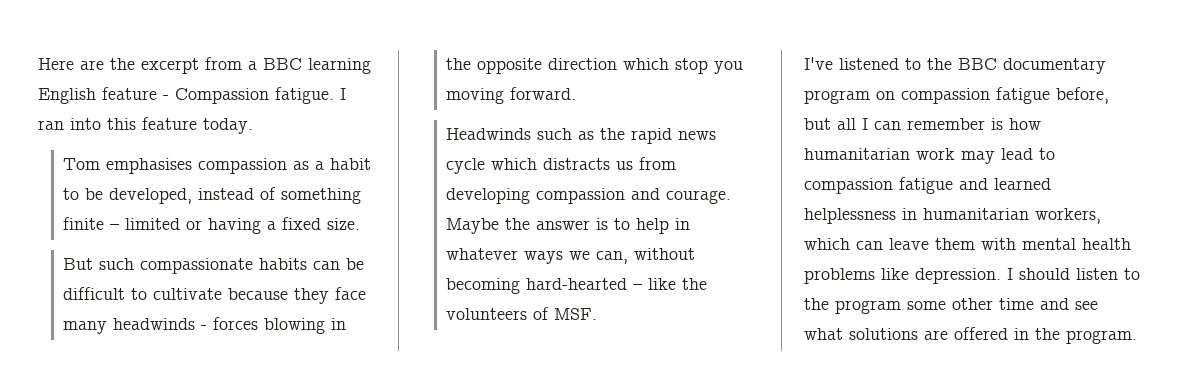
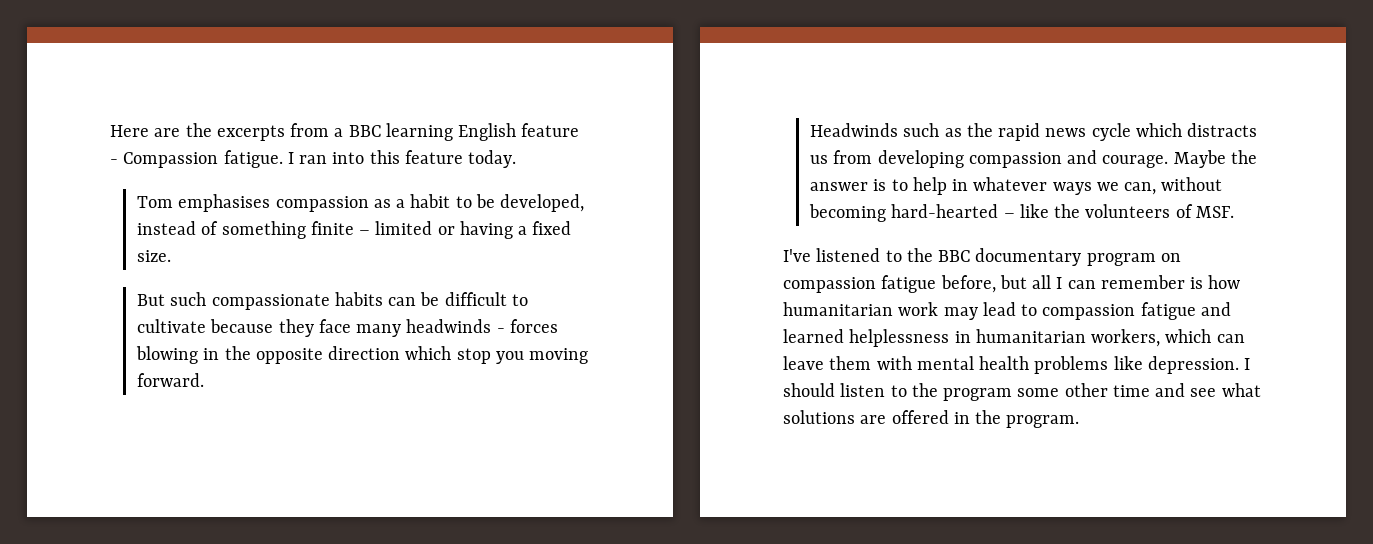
- Here are the excerpt from a BBC learning English feature - Compassion fatigue.
+ Here are the excerpts from a BBC learning English feature - Compassion fatigue.

